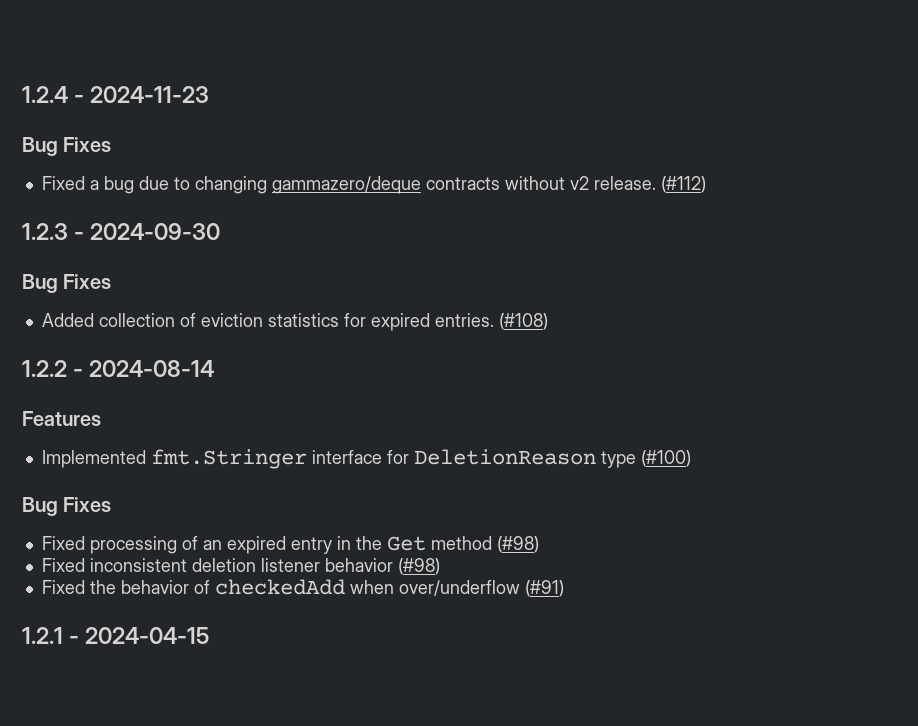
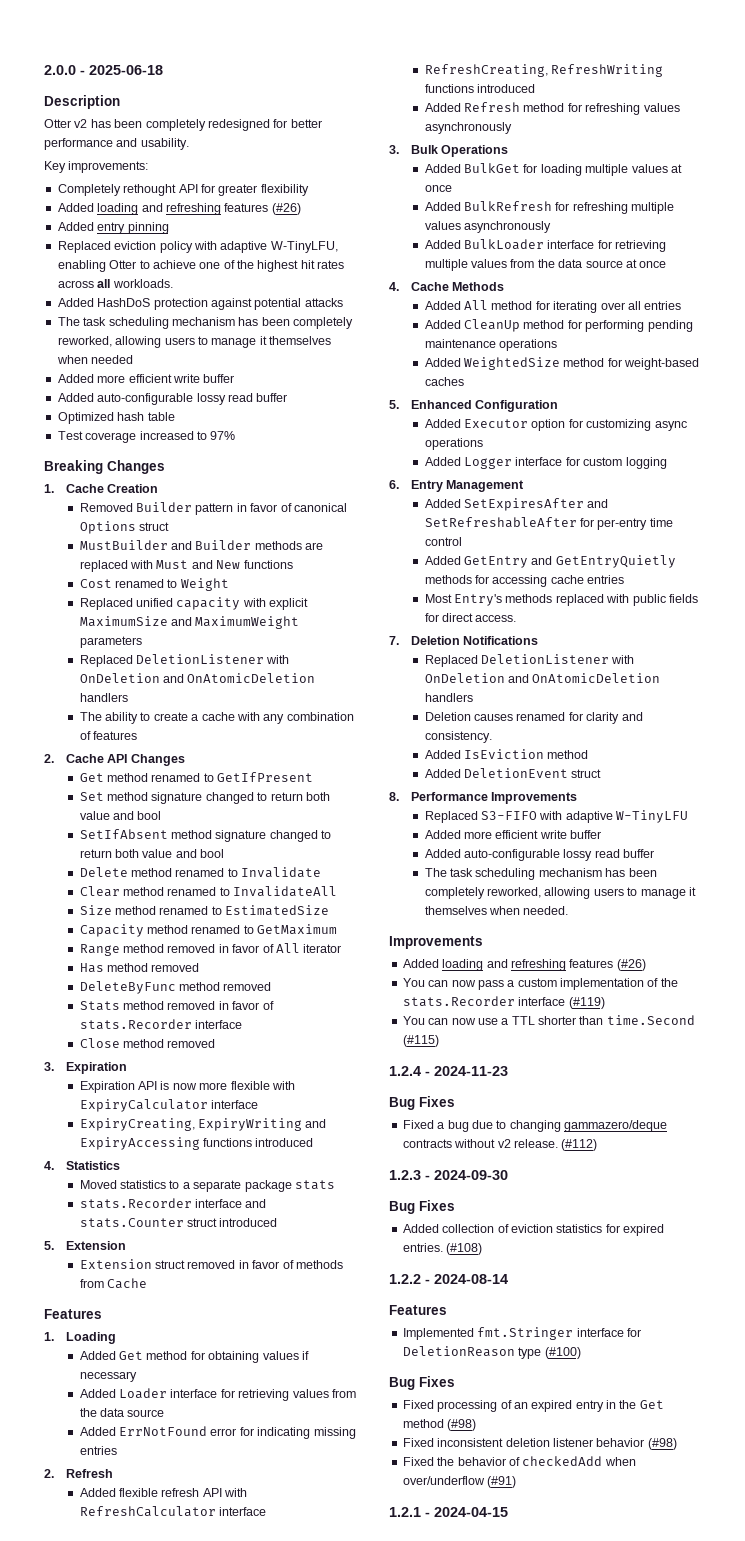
+ 2.0.0 - 2025-06-18
+ Description
+ Otter v2 has been completely redesigned for better performance and usability.
+ Key improvements:
+ Completely rethought API for greater flexibility
+ Added loading and refreshing features (#26)
+ Added entry pinning
+ Replaced eviction policy with adaptive W-TinyLFU, enabling Otter to achieve one of the highest hit rates across all workloads.
+ Added HashDoS protection against potential attacks
+ The task scheduling mechanism has been completely reworked, allowing users to manage it themselves when needed
+ Added more efficient write buffer
+ Added auto-configurable lossy read buffer
+ Optimized hash table
+ Test coverage increased to 97%
+ Breaking Changes
+ 1. Cache Creation
+ Removed Builder pattern in favor of canonical Options struct
+ MustBuilder and Builder methods are replaced with Must and New functions
+ Cost renamed to Weight
+ Replaced unified capacity with explicit MaximumSize and MaximumWeight parameters
+ Replaced DeletionListener with OnDeletion and OnAtomicDeletion handlers
+ The ability to create a cache with any combination of features
+ 2. Cache API Changes
+ Get method renamed to GetIfPresent
+ Set method signature changed to return both value and bool
+ SetIfAbsent method signature changed to return both value and bool
+ Delete method renamed to Invalidate
+ Clear method renamed to InvalidateAll
+ Size method renamed to EstimatedSize
+ Capacity method renamed to GetMaximum
+ Range method removed in favor of All iterator
+ Has method removed
+ DeleteByFunc method removed
+ Stats method removed in favor of stats.Recorder interface
+ Close method removed
+ 3. Expiration
+ Expiration API is now more flexible with ExpiryCalculator interface
+ ExpiryCreating, ExpiryWriting and ExpiryAccessing functions introduced
+ 4. Statistics
+ Moved statistics to a separate package stats
+ stats.Recorder interface and stats.Counter struct introduced
+ 5. Extension
+ Extension struct removed in favor of methods from Cache
+ Features
+ 1. Loading
+ Added Get method for obtaining values if necessary
+ Added Loader interface for retrieving values from the data source
+ Added ErrNotFound error for indicating missing entries
+ 2. Refresh
+ Added flexible refresh API with RefreshCalculator interface
+ RefreshCreating, RefreshWriting functions introduced
+ Added Refresh method for refreshing values asynchronously
+ 3. Bulk Operations
+ Added BulkGet for loading multiple values at once
+ Added BulkRefresh for refreshing multiple values asynchronously
+ Added BulkLoader interface for retrieving multiple values from the data source at once
+ 4. Cache Methods
+ Added All method for iterating over all entries
+ Added CleanUp method for performing pending maintenance operations
+ Added WeightedSize method for weight-based caches
+ 5. Enhanced Configuration
+ Added Executor option for customizing async operations
+ Added Logger interface for custom logging
+ 6. Entry Management
+ Added SetExpiresAfter and SetRefreshableAfter for per-entry time control
+ Added GetEntry and GetEntryQuietly methods for accessing cache entries
+ Most Entry's methods replaced with public fields for direct access.
+ 7. Deletion Notifications
+ Replaced DeletionListener with OnDeletion and OnAtomicDeletion handlers
+ Deletion causes renamed for clarity and consistency.
+ Added IsEviction method
+ Added DeletionEvent struct
+ 8. Performance Improvements
+ Replaced S3-FIFO with adaptive W-TinyLFU
+ Added more efficient write buffer
+ Added auto-configurable lossy read buffer
+ The task scheduling mechanism has been completely reworked, allowing users to manage it themselves when needed.
+ Improvements
+ Added loading and refreshing features (#26)
+ You can now pass a custom implementation of the stats.Recorder interface (#119)
+ You can now use a TTL shorter than time.Second (#115)

